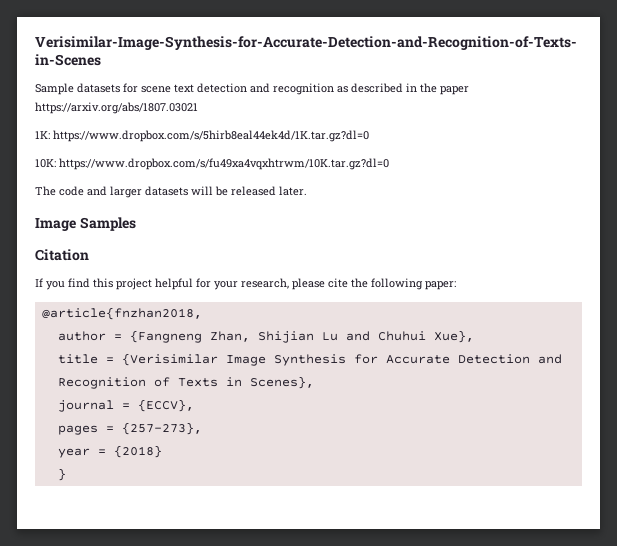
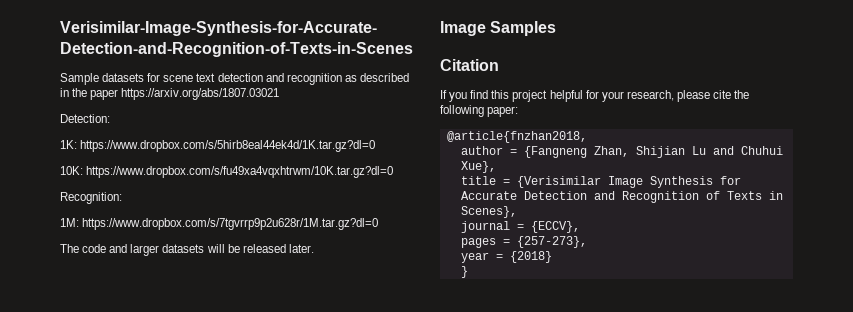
+ Detection:
+ Recognition:
+ 1M: https://www.dropbox.com/s/7tgvrrp9p2u628r/1M.tar.gz?dl=0

